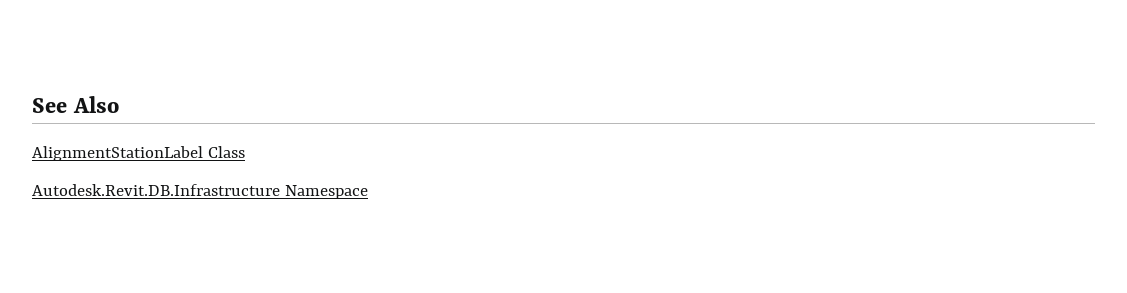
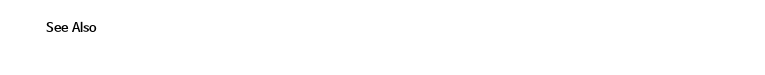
- AlignmentStationLabel Class
- Autodesk.Revit.DB.Infrastructure Namespace

